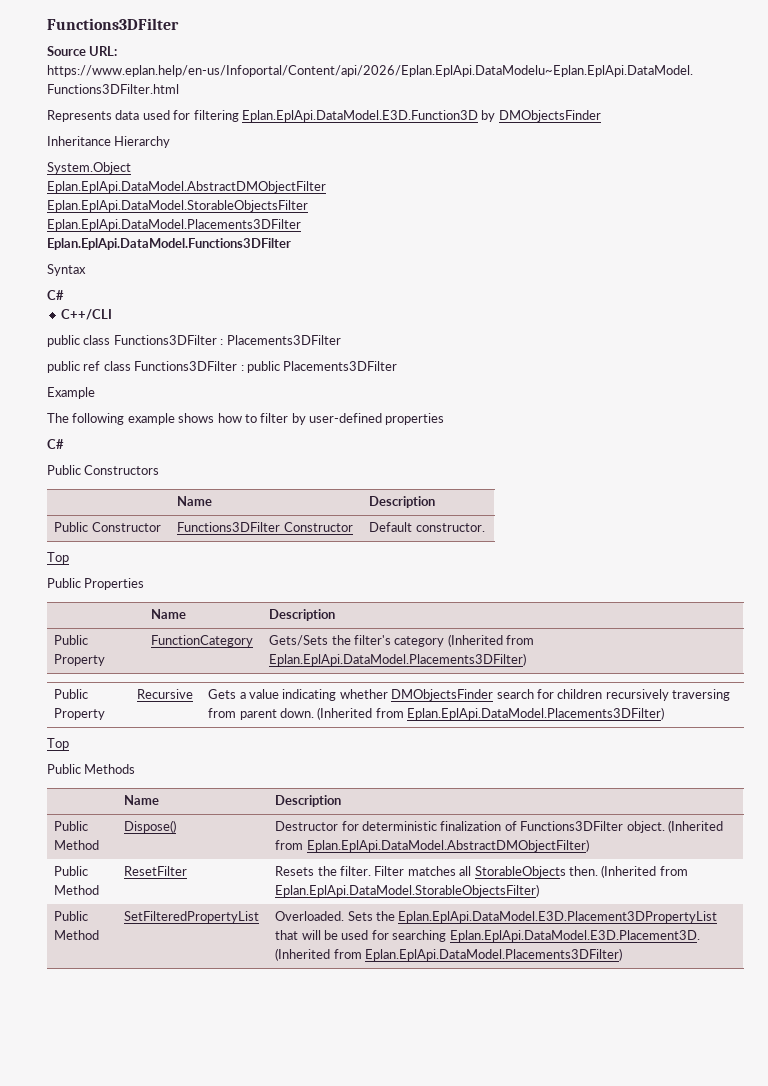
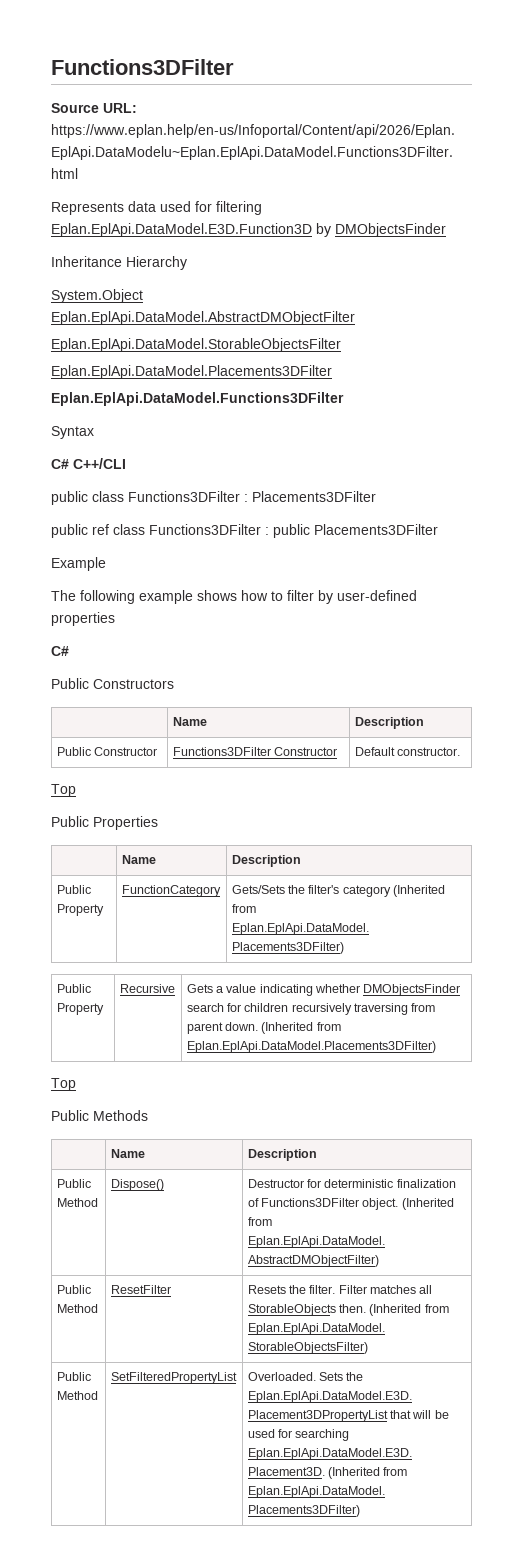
  Syntax
- C#
- C++/CLI
+ C# C++/CLI

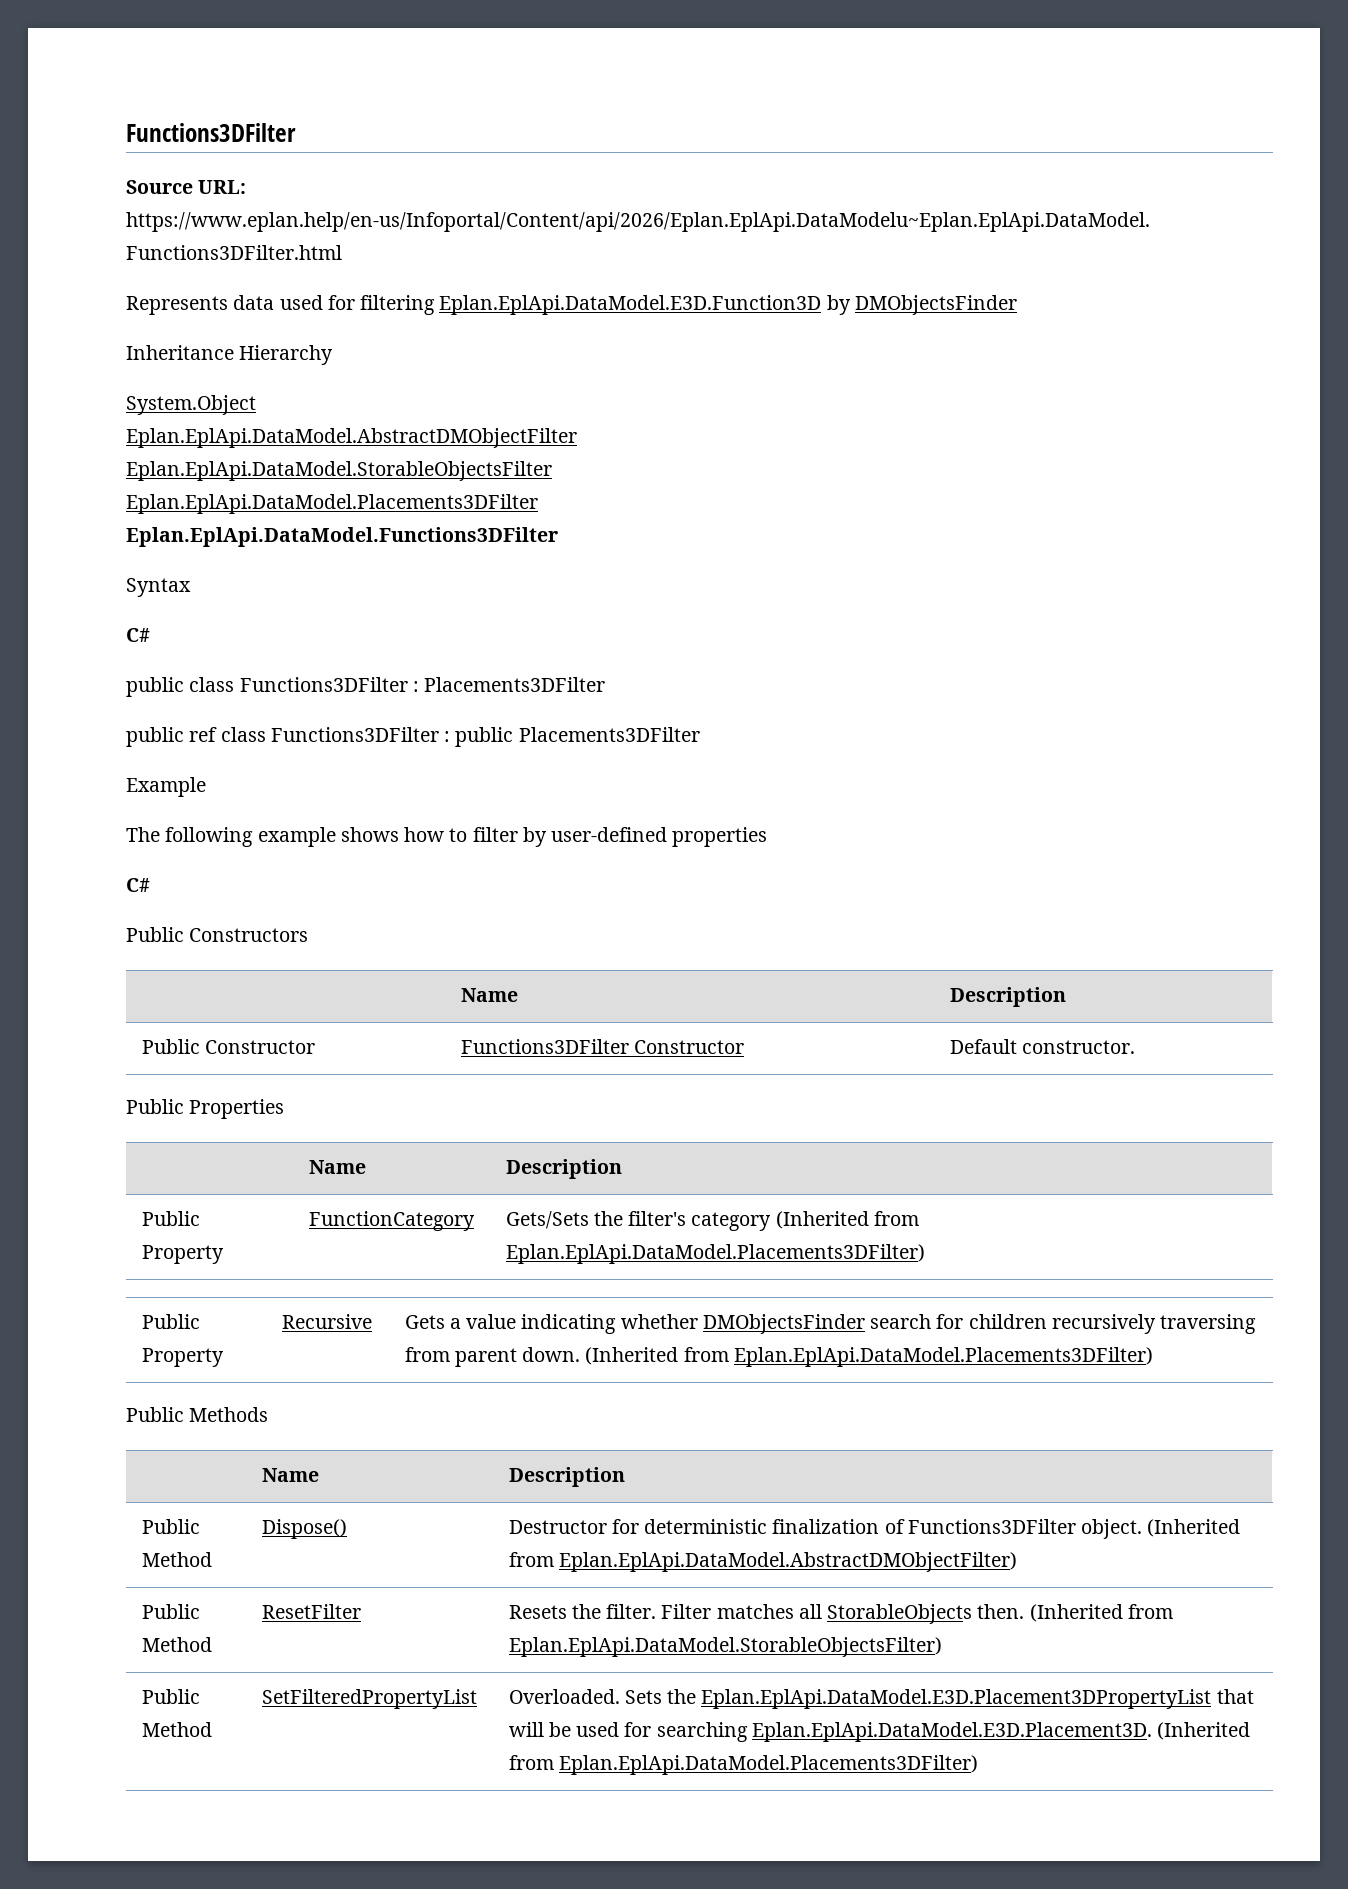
  Syntax
- C# C++/CLI
+ C#
  Public Constructor | Functions3DFilter Constructor | Default constructor.
- Top
  Public Property | Recursive | Gets a value indicating whether DMObjectsFinder search for children recursively traversing from parent down. (Inherited from Eplan.EplApi.DataModel.Placements3DFilter)
- Top

